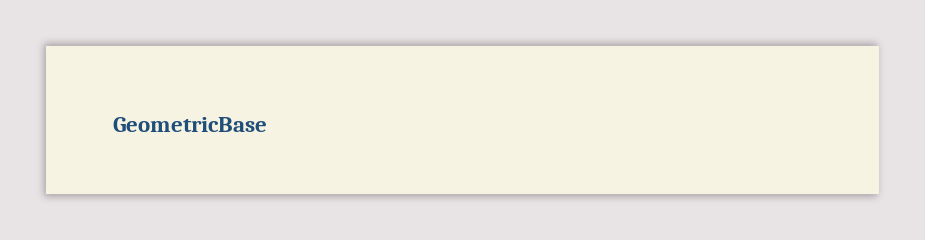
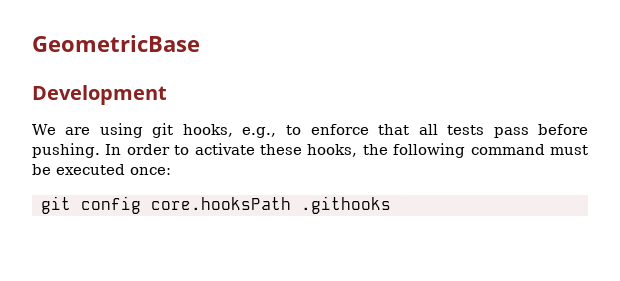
+ Development
+ We are using git hooks, e.g., to enforce that all tests pass before pushing. In order to activate these hooks, the following command must be executed once:
+ git config core.hooksPath .githooks

